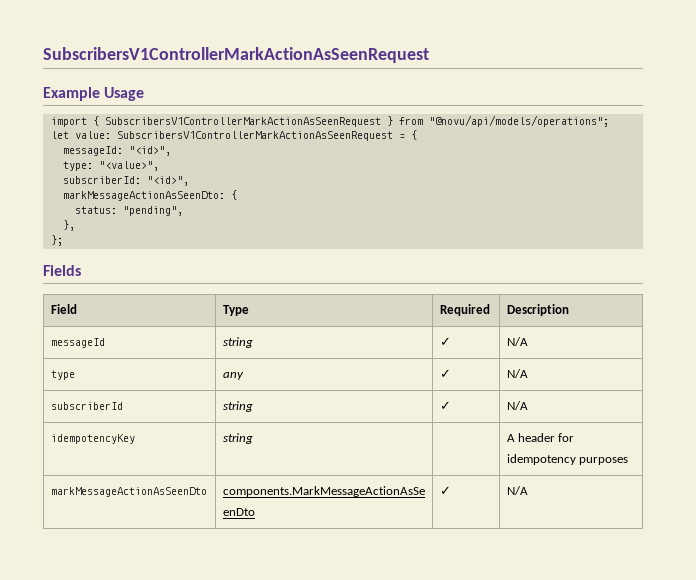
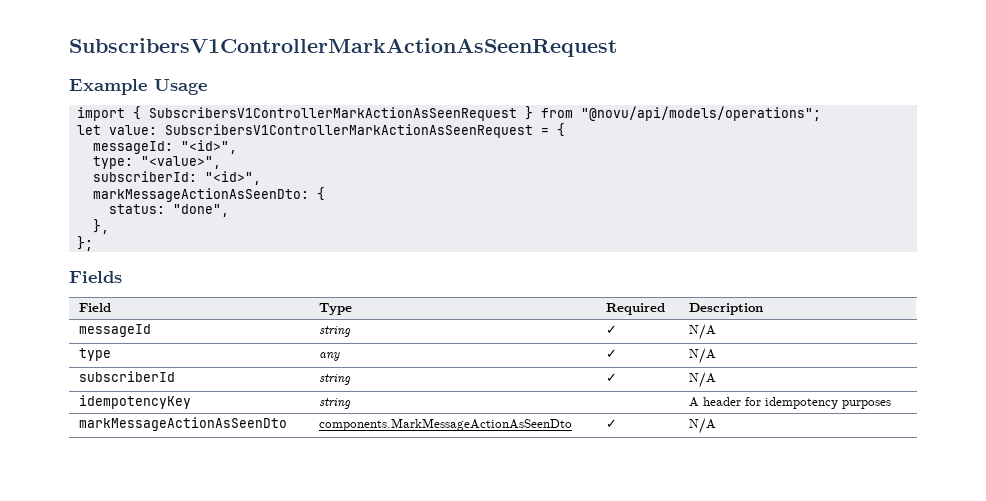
- status: "pending",
+ status: "done",

